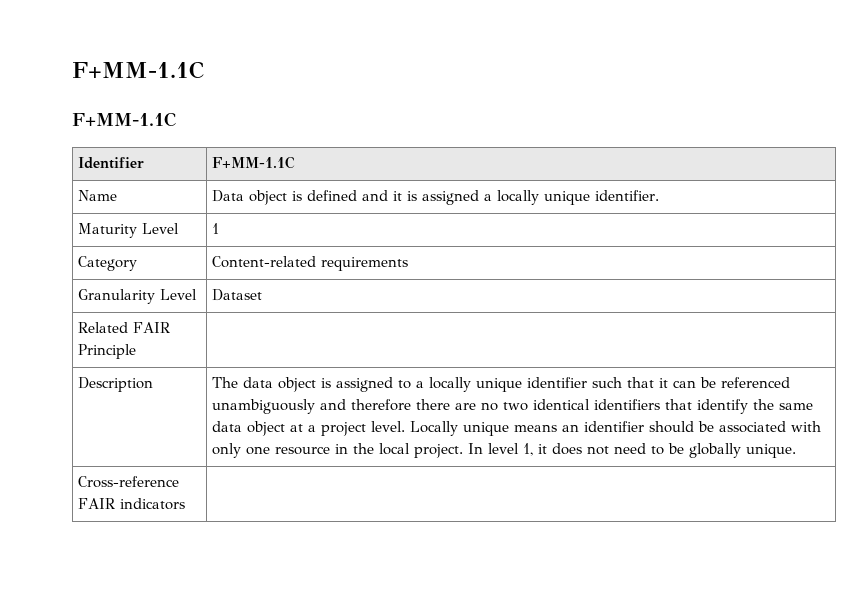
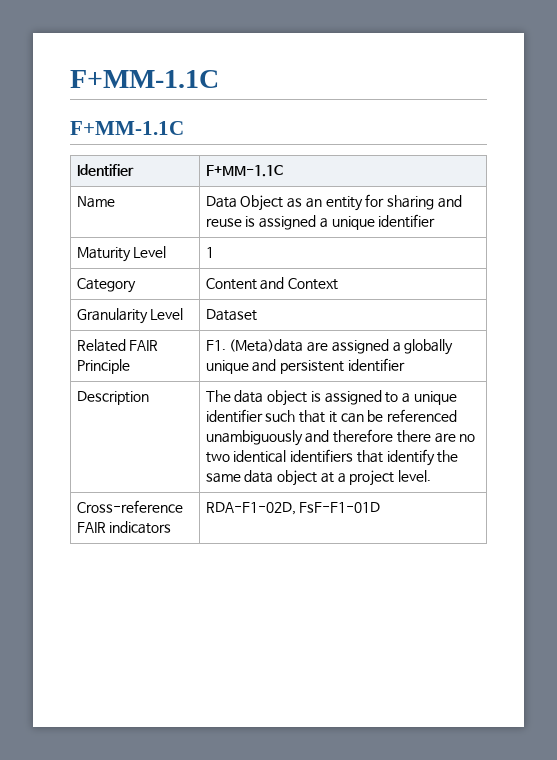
- Name | Data object is defined and it is assigned a locally unique identifier.
+ Name | Data Object as an entity for sharing and reuse is assigned a unique identifier
- Category | Content-related requirements
+ Category | Content and Context
- Related FAIR Principle |
+ Related FAIR Principle | F1. (Meta)data are assigned a globally unique and persistent identifier
- The data object is assigned to a locally unique identifier such that it can be referenced unambiguously and therefore there are no two identical identifiers that identify the same data object at a project level. Locally unique means an identifier should be associated with only one resource in the local project. In level 1, it does not need to be globally unique.
+ The data object is assigned to a unique identifier such that it can be referenced unambiguously and therefore there are no two identical identifiers that identify the same data object at a project level.
- Cross-reference FAIR indicators |
+ Cross-reference FAIR indicators | RDA-F1-02D, FsF-F1-01D

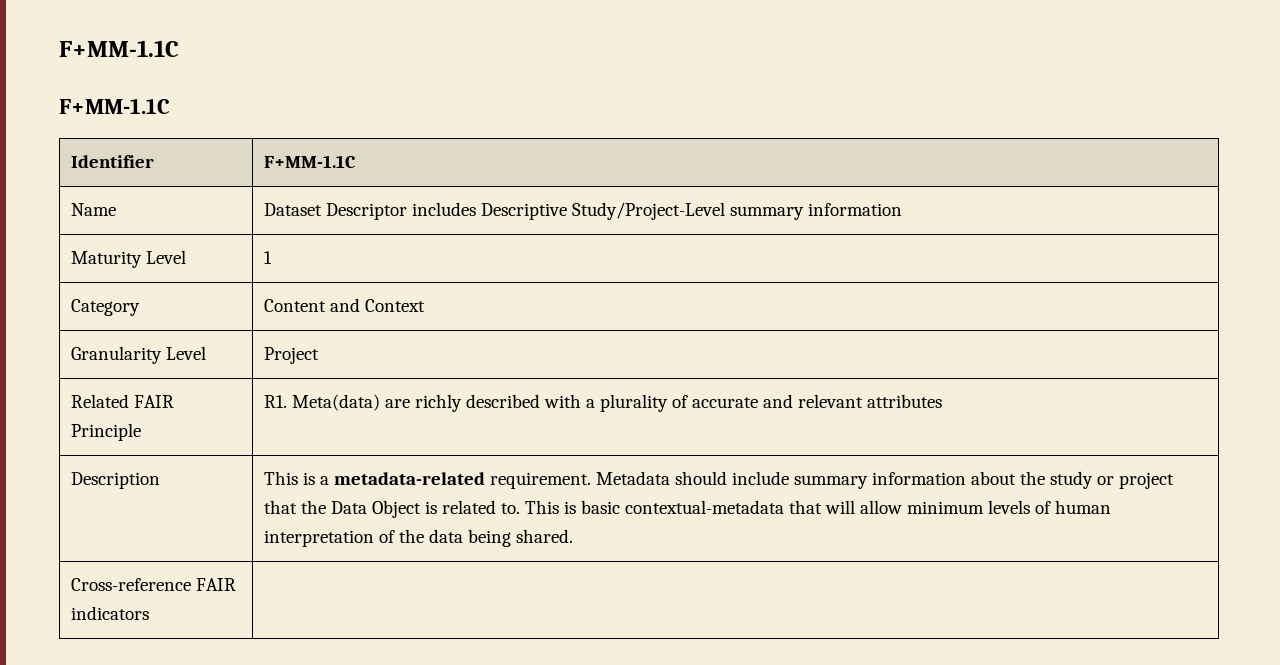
- Name | Data Object as an entity for sharing and reuse is assigned a unique identifier
+ Name | Dataset Descriptor includes Descriptive Study/Project-Level summary information
- Granularity Level | Dataset
+ Granularity Level | Project
- Related FAIR Principle | F1. (Meta)data are assigned a globally unique and persistent identifier
- Description | The data object is assigned to a unique identifier such that it can be referenced unambiguously and therefore there are no two identical identifiers that identify the same data object at a project level.
+ Related FAIR Principle | R1. Meta(data) are richly described with a plurality of accurate and relevant attributes
+ Description | This is a metadata-related requirement. Metadata should include summary information about the study or project that the Data Object is related to. This is basic contextual-metadata that will allow minimum levels of human interpretation of the data being shared.
- Cross-reference FAIR indicators | RDA-F1-02D, FsF-F1-01D
+ Cross-reference FAIR indicators |

